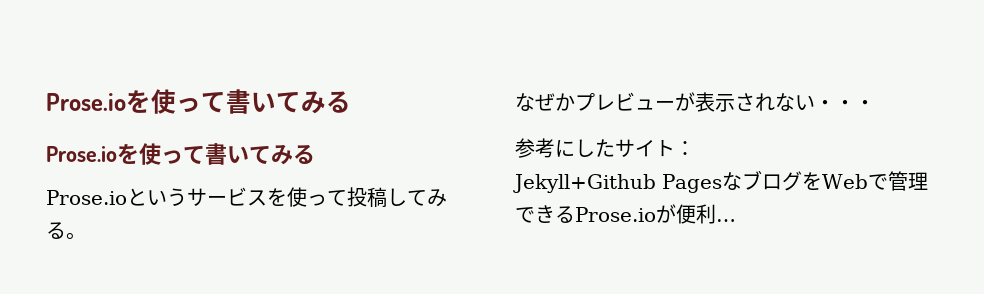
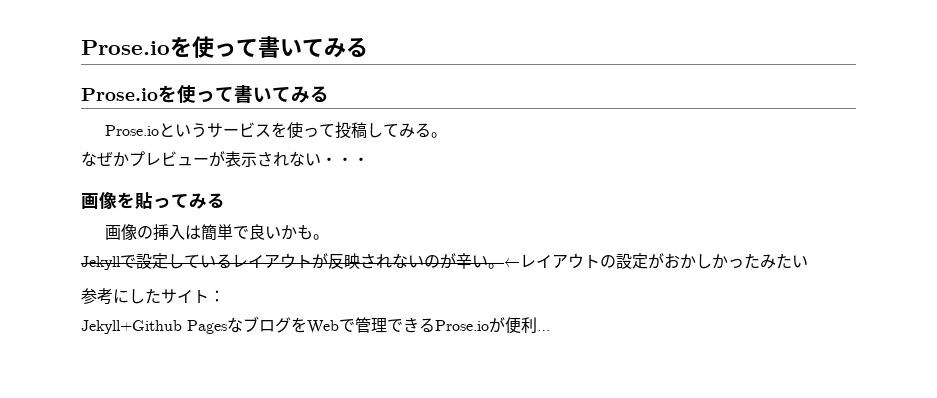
+ 画像を貼ってみる
+ 画像の挿入は簡単で良いかも。
+ Jekyllで設定しているレイアウトが反映されないのが辛い。←レイアウトの設定がおかしかったみたい

